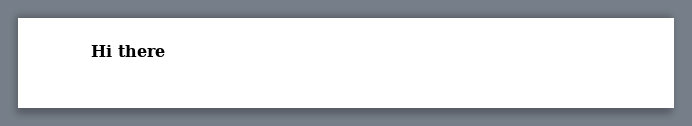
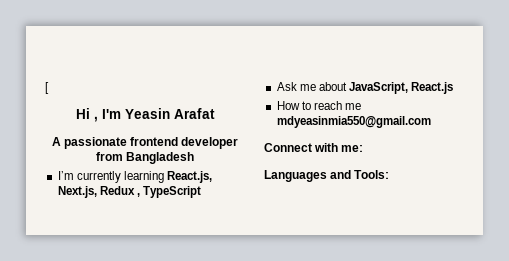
- Hi there
+ [
+ Hi , I'm Yeasin Arafat
+ A passionate frontend developer from Bangladesh
+ I’m currently learning React.js, Next.js, Redux , TypeScript
+ Ask me about JavaScript, React.js
+ How to reach me mdyeasinmia550@gmail.com
+ Connect with me:
+ Languages and Tools:

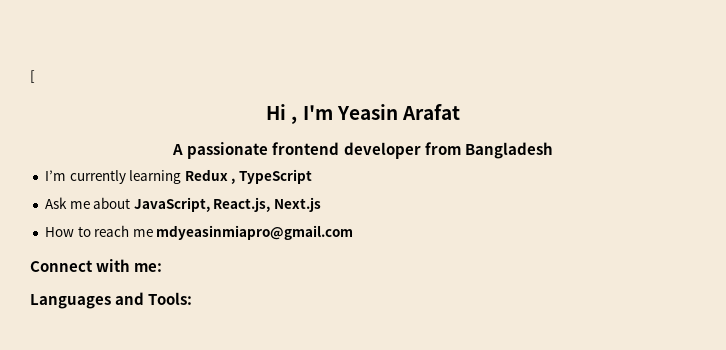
- I’m currently learning React.js, Next.js, Redux , TypeScript
+ I’m currently learning Redux , TypeScript
- Ask me about JavaScript, React.js
+ Ask me about JavaScript, React.js, Next.js
- How to reach me mdyeasinmia550@gmail.com
+ How to reach me mdyeasinmiapro@gmail.com

